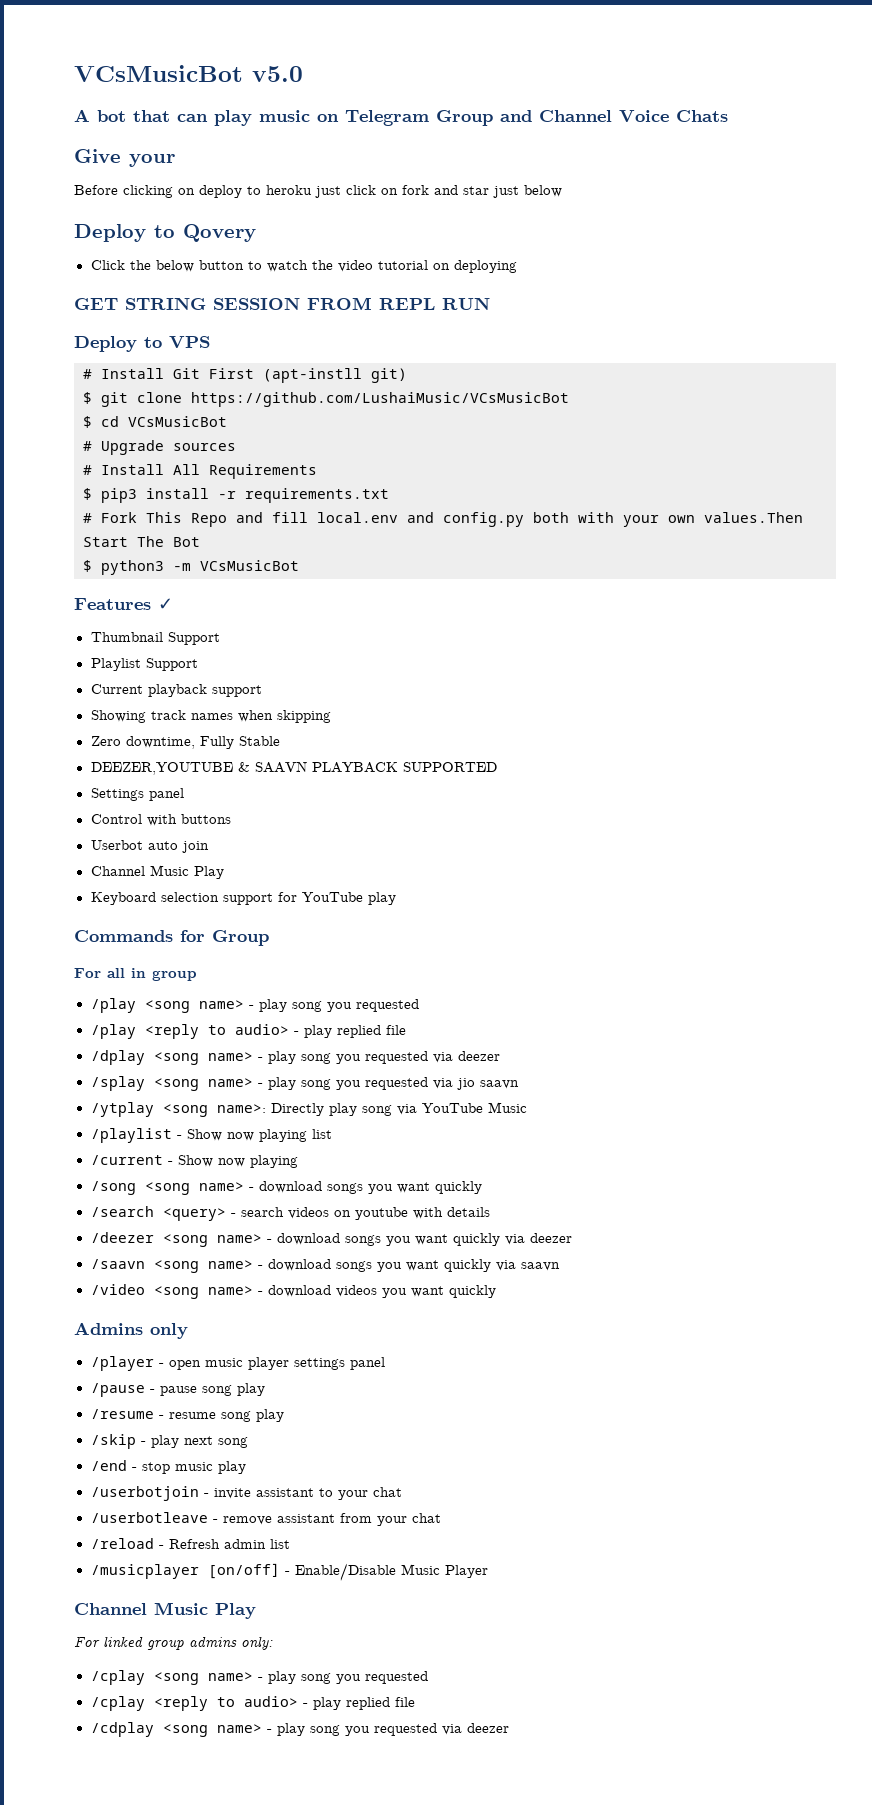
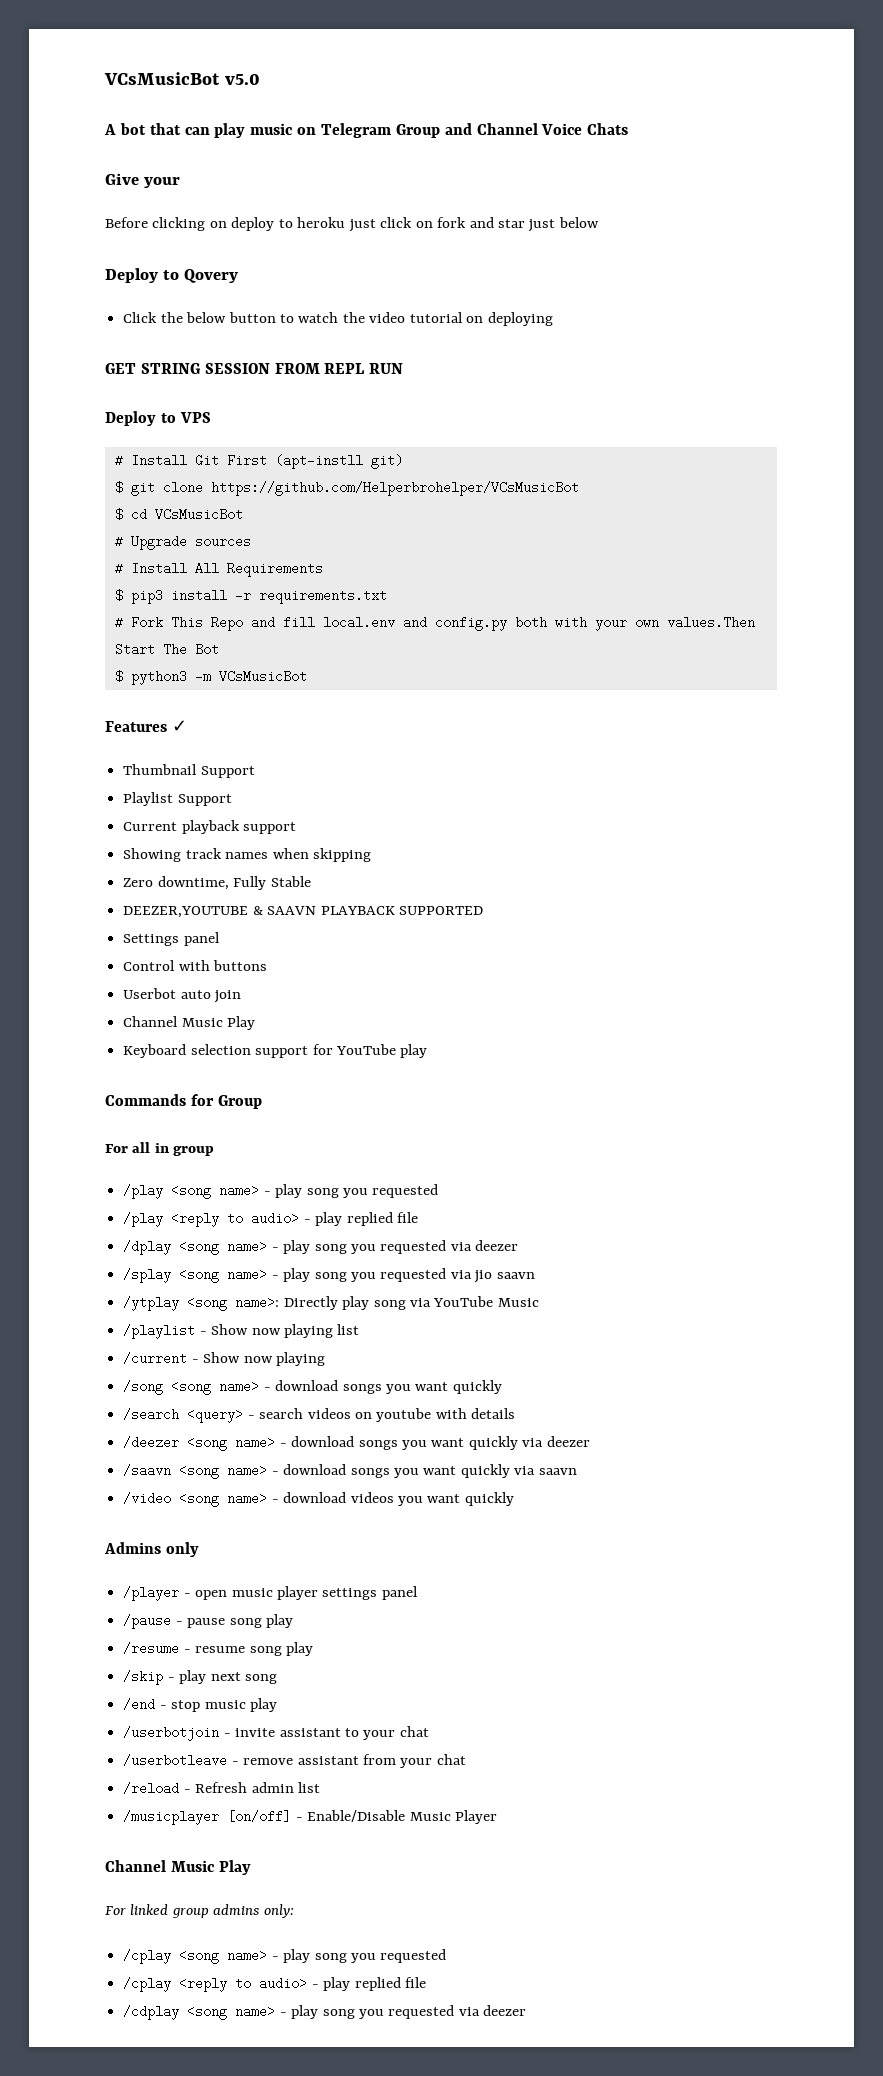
- $ git clone https://github.com/LushaiMusic/VCsMusicBot
+ $ git clone https://github.com/Helperbrohelper/VCsMusicBot

